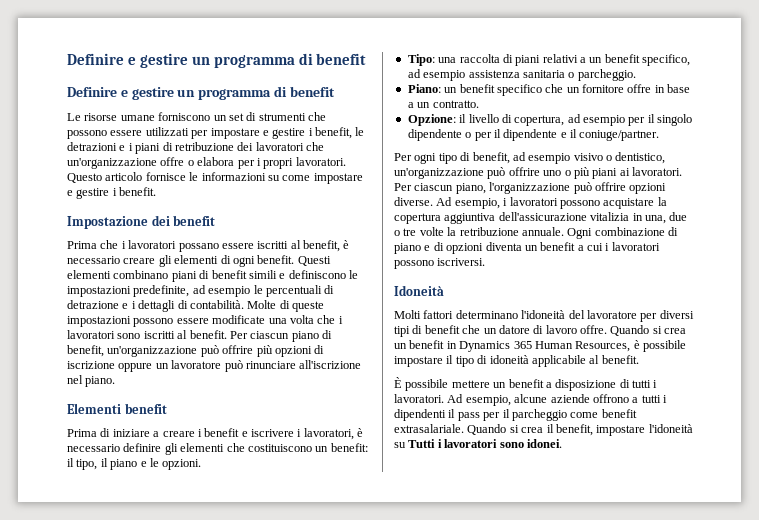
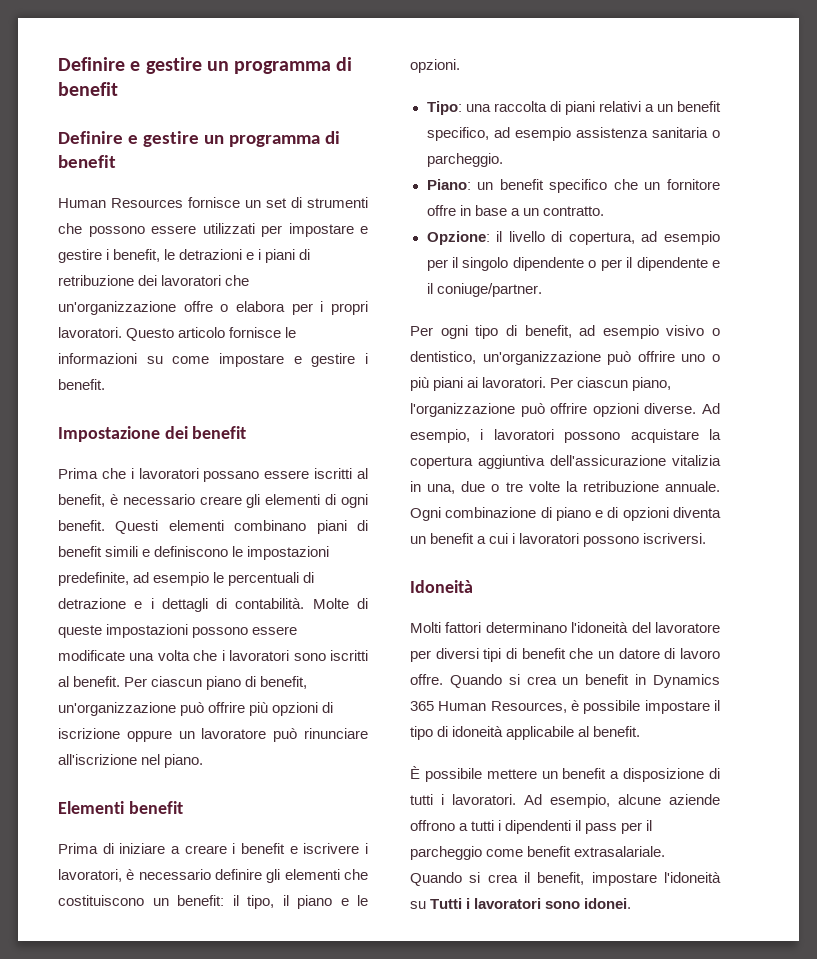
- Le risorse umane forniscono un set di strumenti che possono essere utilizzati per impostare e gestire i benefit, le detrazioni e i piani di retribuzione dei lavoratori che un'organizzazione offre o elabora per i propri lavoratori.
+ Human Resources fornisce un set di strumenti che possono essere utilizzati per impostare e gestire i benefit, le detrazioni e i piani di retribuzione dei lavoratori che un'organizzazione offre o elabora per i propri lavoratori.

